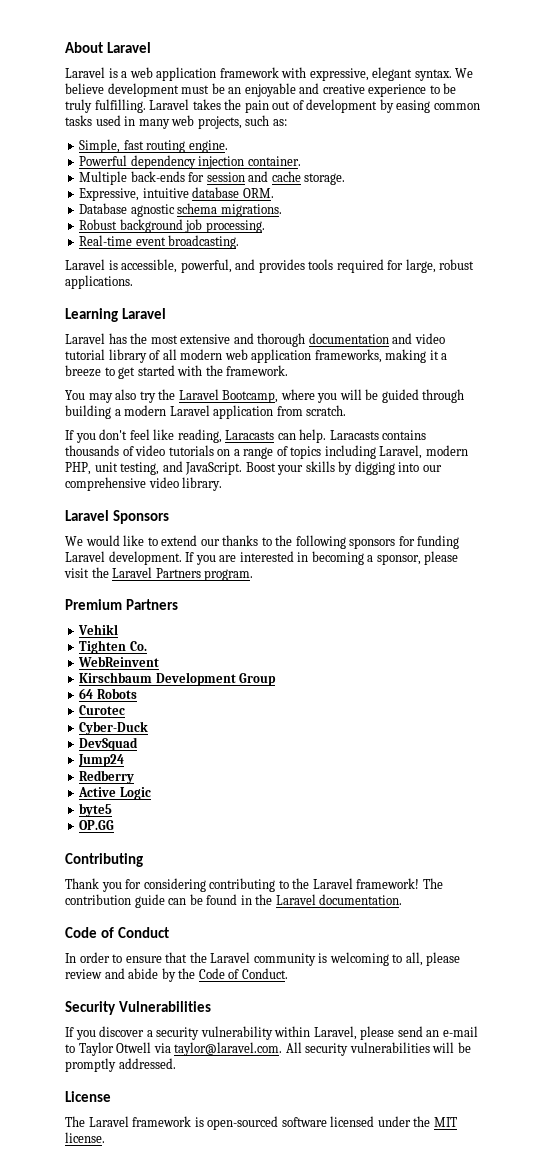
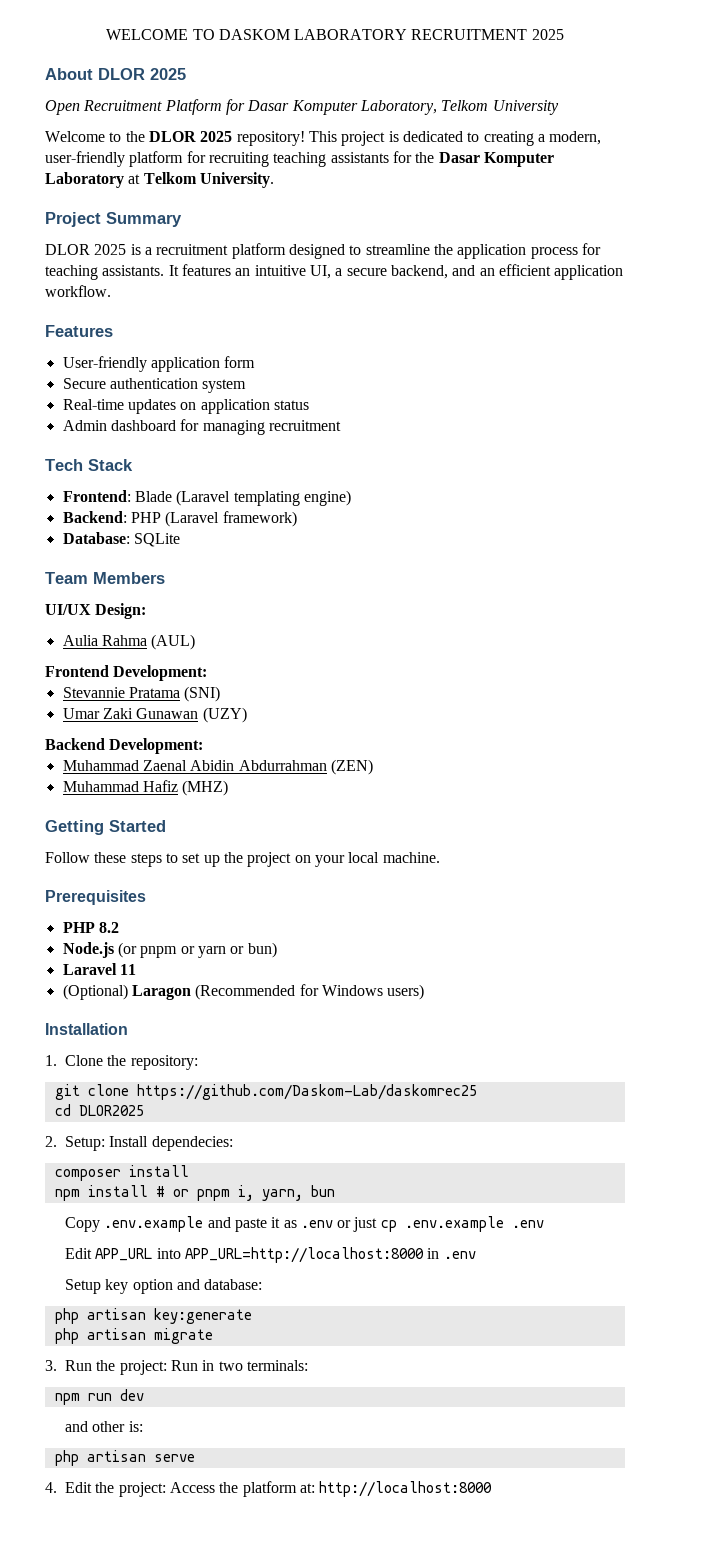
- About Laravel
- Laravel is a web application framework with expressive, elegant syntax. We believe development must be an enjoyable and creative experience to be truly fulfilling. Laravel takes the pain out of development by easing common tasks used in many web projects, such as:
- Simple, fast routing engine.
- Powerful dependency injection container.
- Multiple back-ends for session and cache storage.
- Expressive, intuitive database ORM.
- Database agnostic schema migrations.
- Robust background job processing.
- Real-time event broadcasting.
- Laravel is accessible, powerful, and provides tools required for large, robust applications.
- Learning Laravel
- Laravel has the most extensive and thorough documentation and video tutorial library of all modern web application frameworks, making it a breeze to get started with the framework.
- You may also try the Laravel Bootcamp, where you will be guided through building a modern Laravel application from scratch.
- If you don't feel like reading, Laracasts can help. Laracasts contains thousands of video tutorials on a range of topics including Laravel, modern PHP, unit testing, and JavaScript. Boost your skills by digging into our comprehensive video library.
- Laravel Sponsors
- We would like to extend our thanks to the following sponsors for funding Laravel development. If you are interested in becoming a sponsor, please visit the Laravel Partners program.
- Premium Partners
- Vehikl
- Tighten Co.
- WebReinvent
- Kirschbaum Development Group
- 64 Robots
- Curotec
- Cyber-Duck
- DevSquad
- Jump24
- Redberry
- Active Logic
- byte5
- OP.GG
- Contributing
- Thank you for considering contributing to the Laravel framework! The contribution guide can be found in the Laravel documentation.
- Code of Conduct
- In order to ensure that the Laravel community is welcoming to all, please review and abide by the Code of Conduct.
- Security Vulnerabilities
- If you discover a security vulnerability within Laravel, please send an e-mail to Taylor Otwell via taylor@laravel.com. All security vulnerabilities will be promptly addressed.
- License
- The Laravel framework is open-sourced software licensed under the MIT license.
+ WELCOME TO DASKOM LABORATORY RECRUITMENT 2025
+ About DLOR 2025
+ Open Recruitment Platform for Dasar Komputer Laboratory, Telkom University
+ Welcome to the DLOR 2025 repository! This project is dedicated to creating a modern, user-friendly platform for recruiting teaching assistants for the Dasar Komputer Laboratory at Telkom University.
+ Project Summary
+ DLOR 2025 is a recruitment platform designed to streamline the application process for teaching assistants. It features an intuitive UI, a secure backend, and an efficient application workflow.
+ Features
+ User-friendly application form
+ Secure authentication system
+ Real-time updates on application status
+ Admin dashboard for managing recruitment
+ Tech Stack
+ Frontend: Blade (Laravel templating engine)
+ Backend: PHP (Laravel framework)
+ Database: SQLite
+ Team Members
+ UI/UX Design:
+ Aulia Rahma (AUL)
+ Frontend Development:
+ Stevannie Pratama (SNI)
+ Umar Zaki Gunawan (UZY)
+ Backend Development:
+ Muhammad Zaenal Abidin Abdurrahman (ZEN)
+ Muhammad Hafiz (MHZ)
+ Getting Started
+ Follow these steps to set up the project on your local machine.
+ Prerequisites
+ PHP 8.2
+ Node.js (or pnpm or yarn or bun)
+ Laravel 11
+ (Optional) Laragon (Recommended for Windows users)
+ Installation
+ 1. Clone the repository:
+ git clone https://github.com/Daskom-Lab/daskomrec25
+ cd DLOR2025
+ 2. Setup: Install dependecies:
+ composer install
+ npm install # or pnpm i, yarn, bun
+ Copy .env.example and paste it as .env or just cp .env.example .env
+ Edit APP_URL into APP_URL=http://localhost:8000 in .env
+ Setup key option and database:
+ php artisan key:generate
+ php artisan migrate
+ 3. Run the project: Run in two terminals:
+ npm run dev
+ and other is:
+ php artisan serve
+ 4. Edit the project: Access the platform at: http://localhost:8000

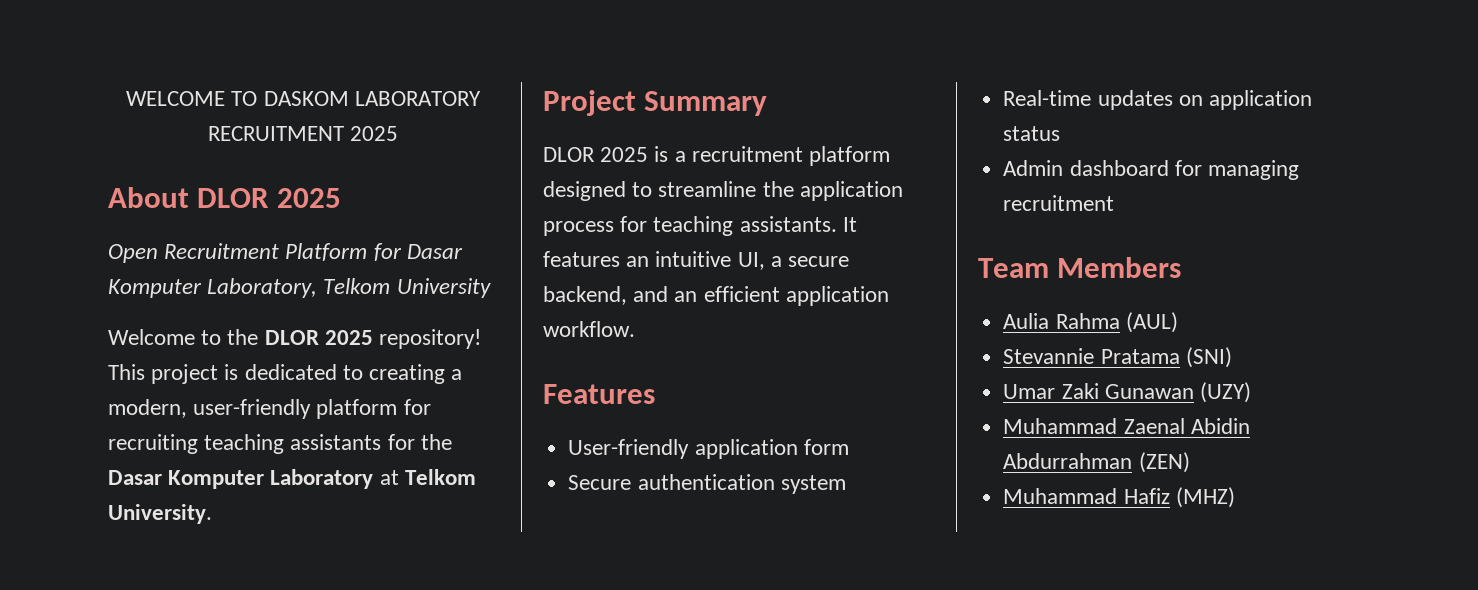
- Tech Stack
- Frontend: Blade (Laravel templating engine)
- Backend: PHP (Laravel framework)
- Database: SQLite
- UI/UX Design:
- Frontend Development:
- Backend Development:
- Getting Started
- Follow these steps to set up the project on your local machine.
- Prerequisites
- PHP 8.2
- Node.js (or pnpm or yarn or bun)
- Laravel 11
- (Optional) Laragon (Recommended for Windows users)
- Installation
- 1. Clone the repository:
- git clone https://github.com/Daskom-Lab/daskomrec25
- cd DLOR2025
- 2. Setup: Install dependecies:
- composer install
- npm install # or pnpm i, yarn, bun
- Copy .env.example and paste it as .env or just cp .env.example .env
- Edit APP_URL into APP_URL=http://localhost:8000 in .env
- Setup key option and database:
- php artisan key:generate
- php artisan migrate
- 3. Run the project: Run in two terminals:
- npm run dev
- and other is:
- php artisan serve
- 4. Edit the project: Access the platform at: http://localhost:8000

